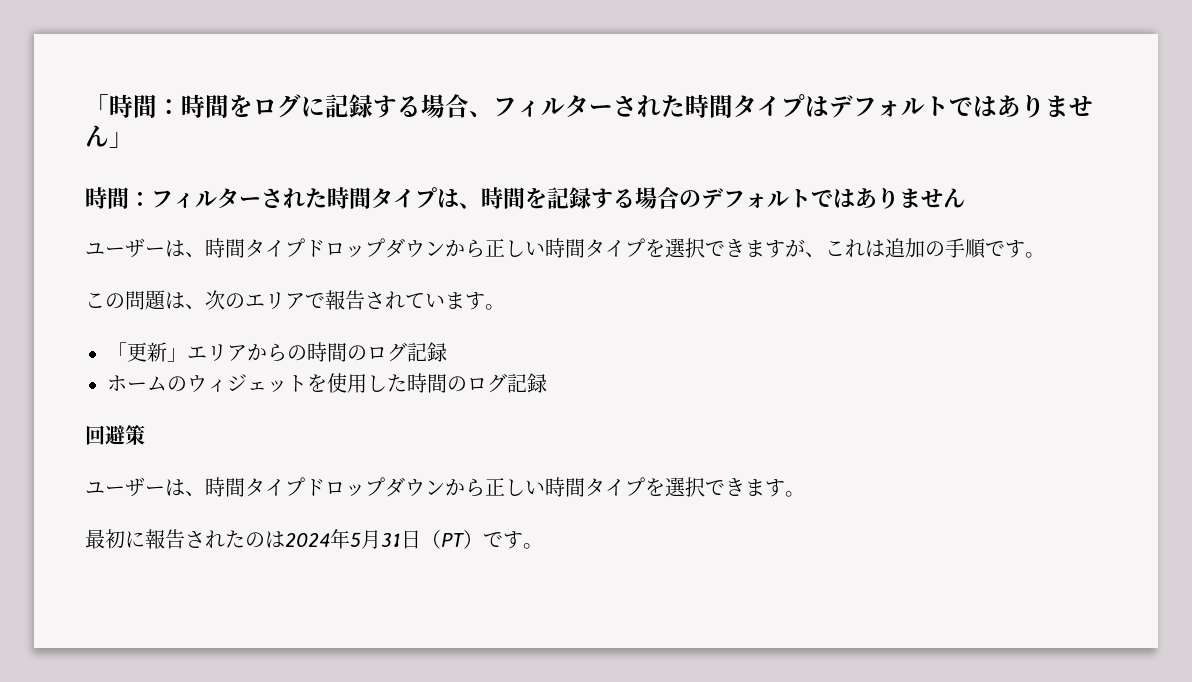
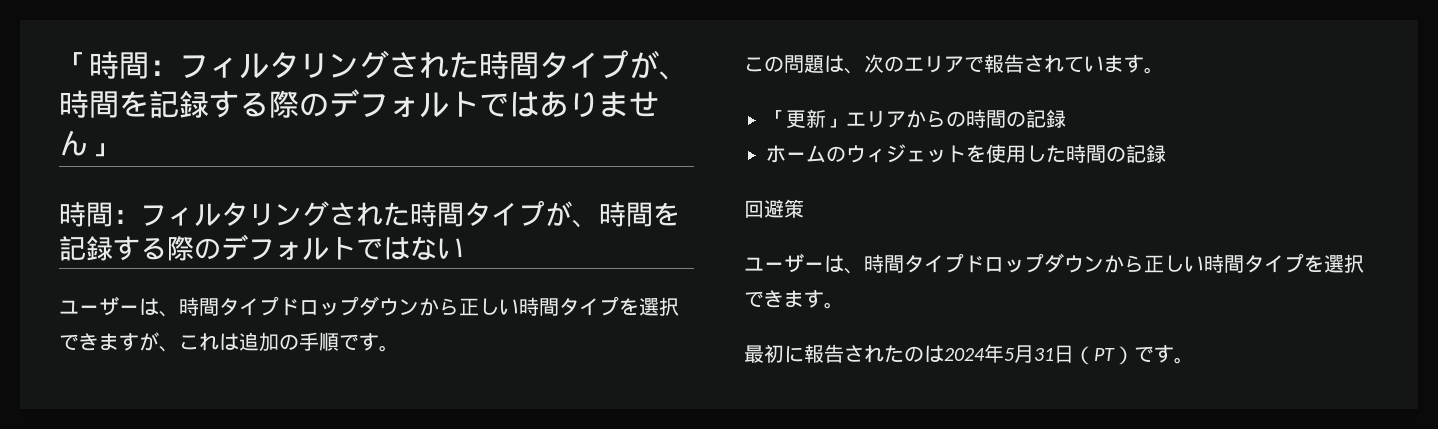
- 「時間：時間をログに記録する場合、フィルターされた時間タイプはデフォルトではありません」
+ 「時間：フィルタリングされた時間タイプが、時間を記録する際のデフォルトではありません」
- 時間：フィルターされた時間タイプは、時間を記録する場合のデフォルトではありません
+ 時間：フィルタリングされた時間タイプが、時間を記録する際のデフォルトではない
- 「更新」エリアからの時間のログ記録
+ 「更新」エリアからの時間の記録
- ホームのウィジェットを使用した時間のログ記録
+ ホームのウィジェットを使用した時間の記録

